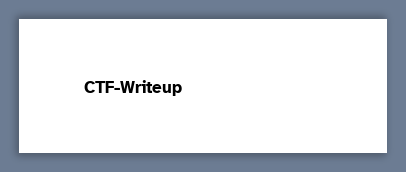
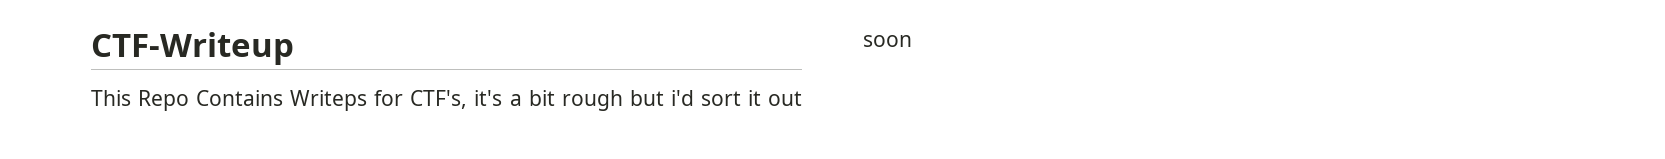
+ This Repo Contains Writeps for CTF's, it's a bit rough but i'd sort it out soon

